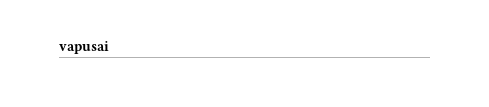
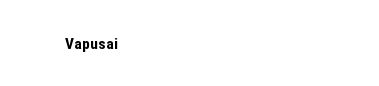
- vapusai
+ Vapusai

